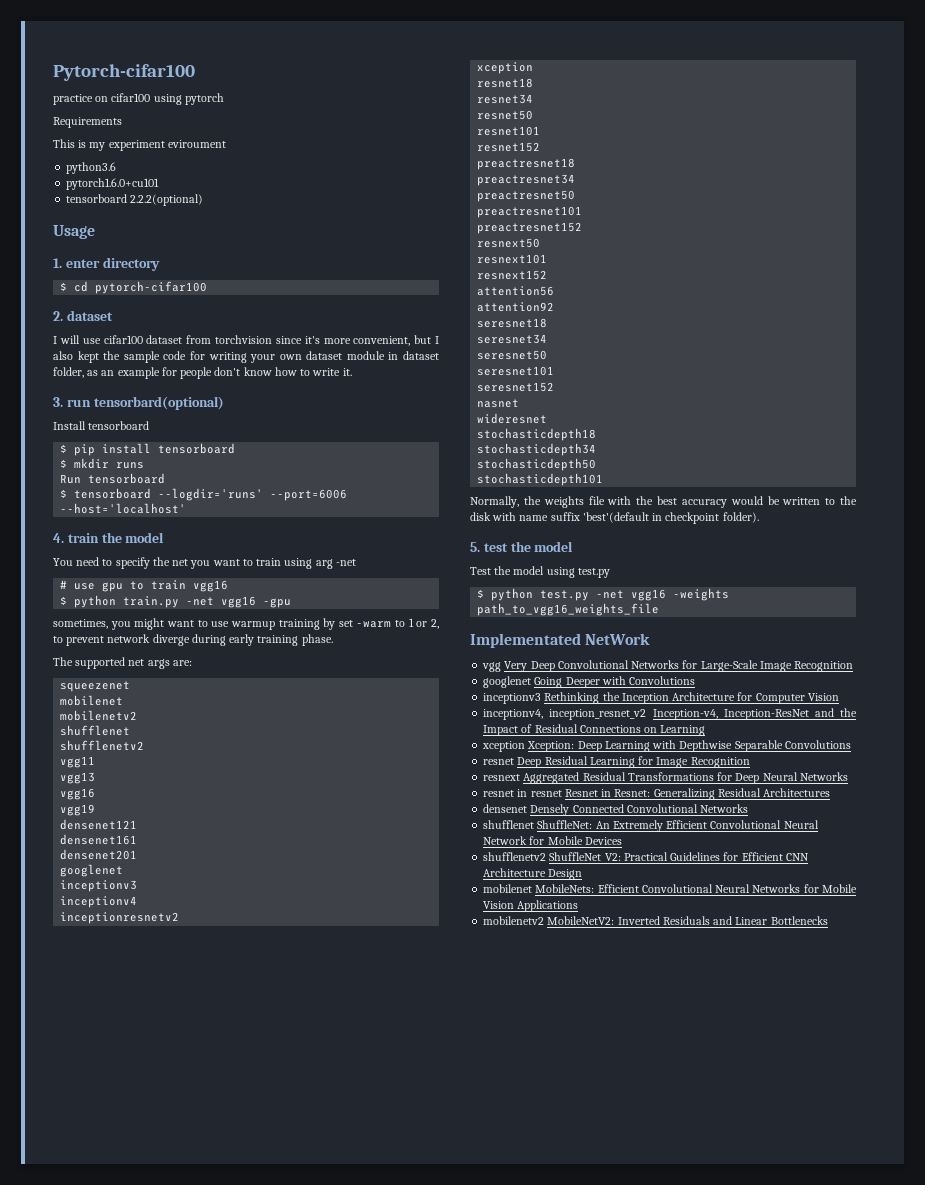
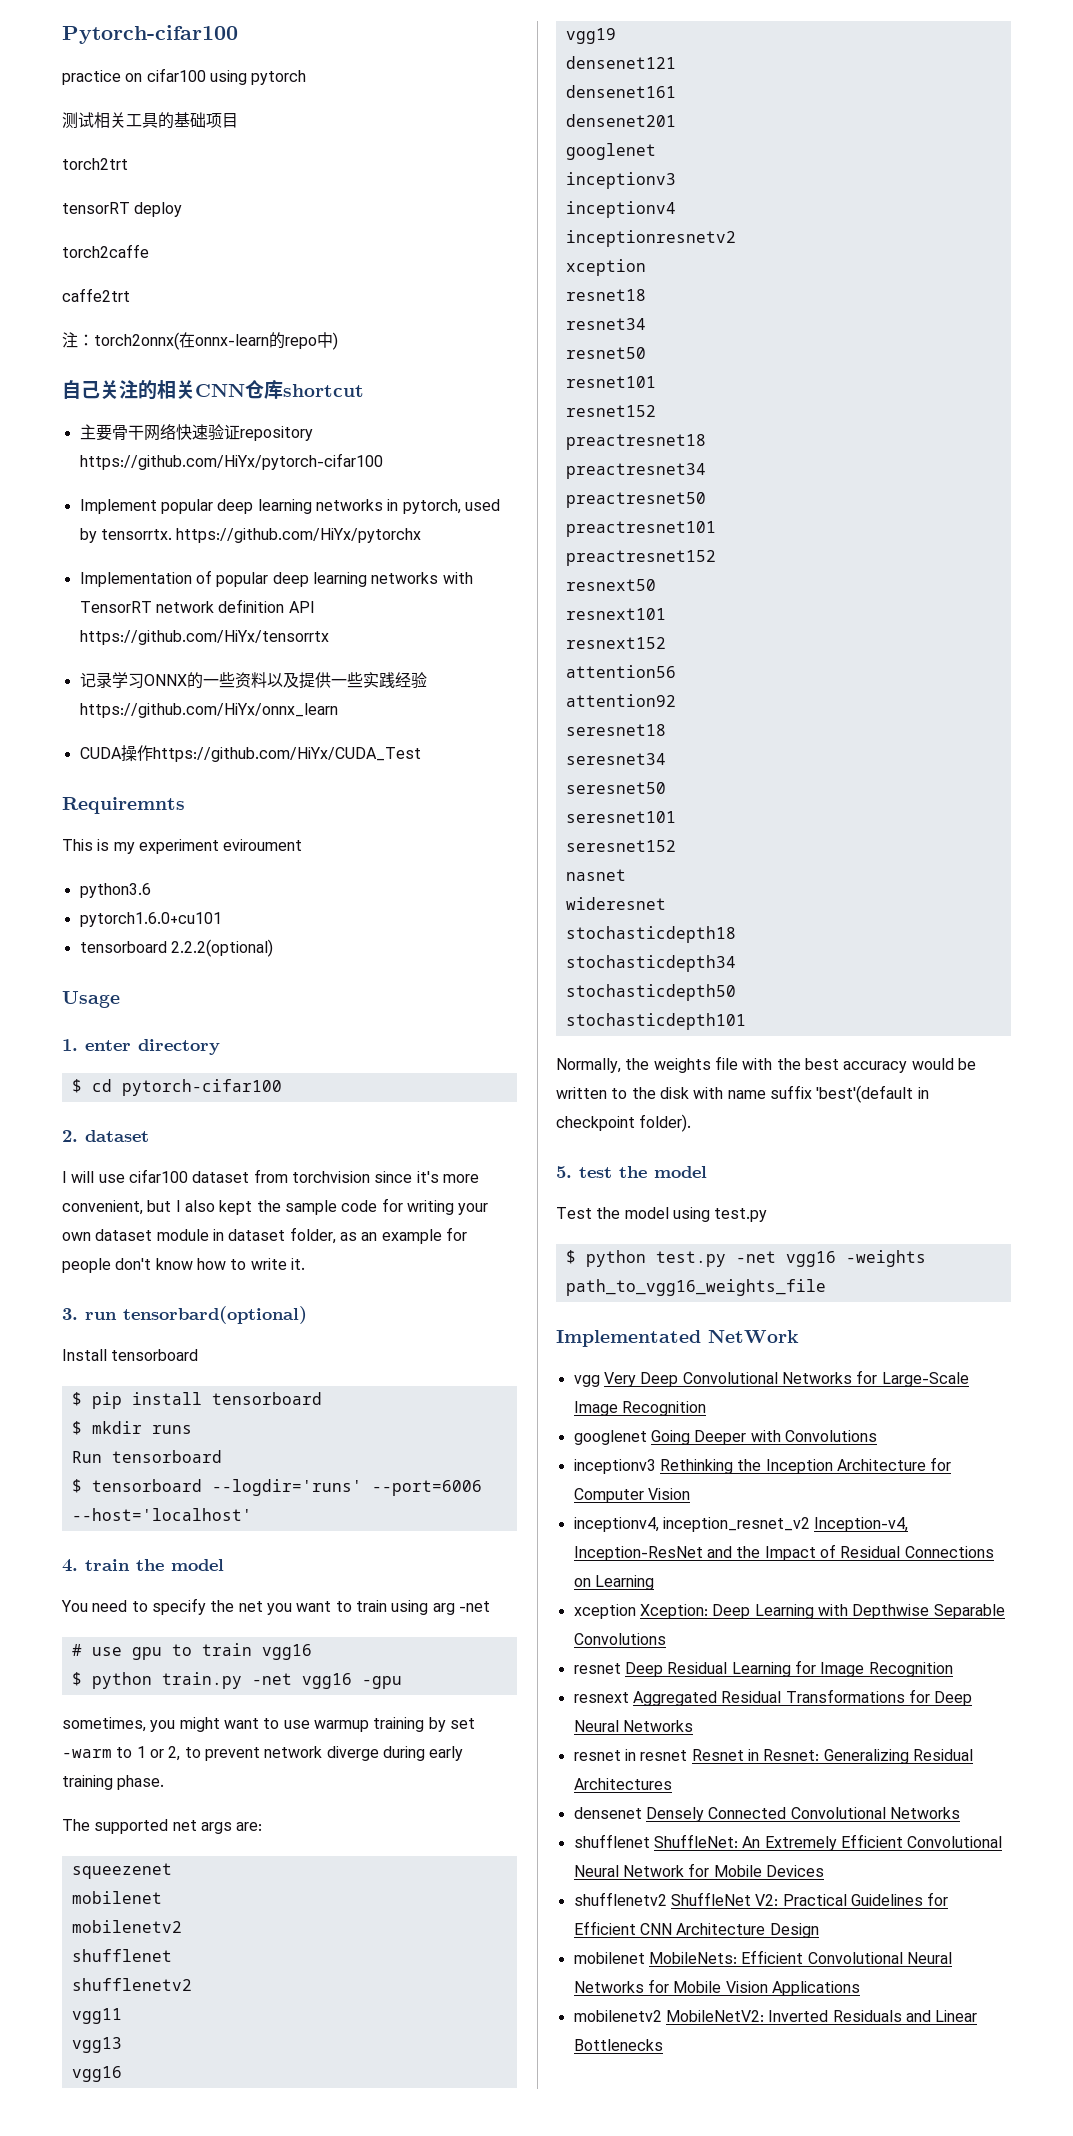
- Requirements
+ 测试相关工具的基础项目
+ torch2trt
+ tensorRT deploy
+ torch2caffe
+ caffe2trt
+ 注：torch2onnx(在onnx-learn的repo中)
+ 自己关注的相关CNN仓库shortcut
+ 主要骨干网络快速验证repository https://github.com/HiYx/pytorch-cifar100
+ Implement popular deep learning networks in pytorch, used by tensorrtx. https://github.com/HiYx/pytorchx
+ Implementation of popular deep learning networks with TensorRT network definition API https://github.com/HiYx/tensorrtx
+ 记录学习ONNX的一些资料以及提供一些实践经验https://github.com/HiYx/onnx_learn
+ CUDA操作https://github.com/HiYx/CUDA_Test
+ Requiremnts

